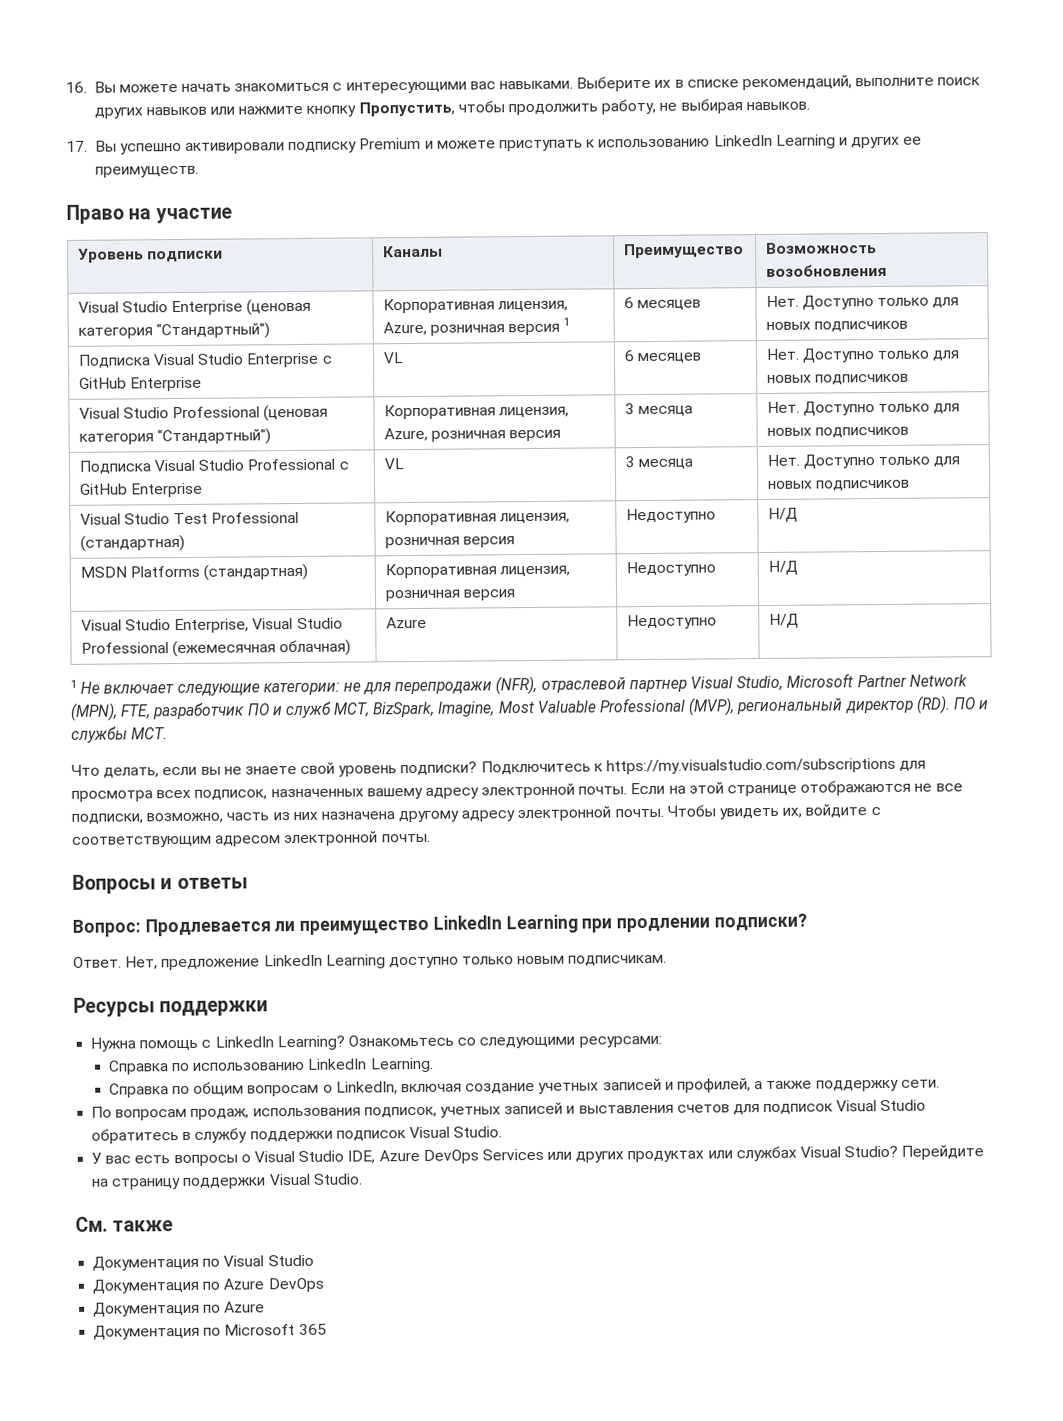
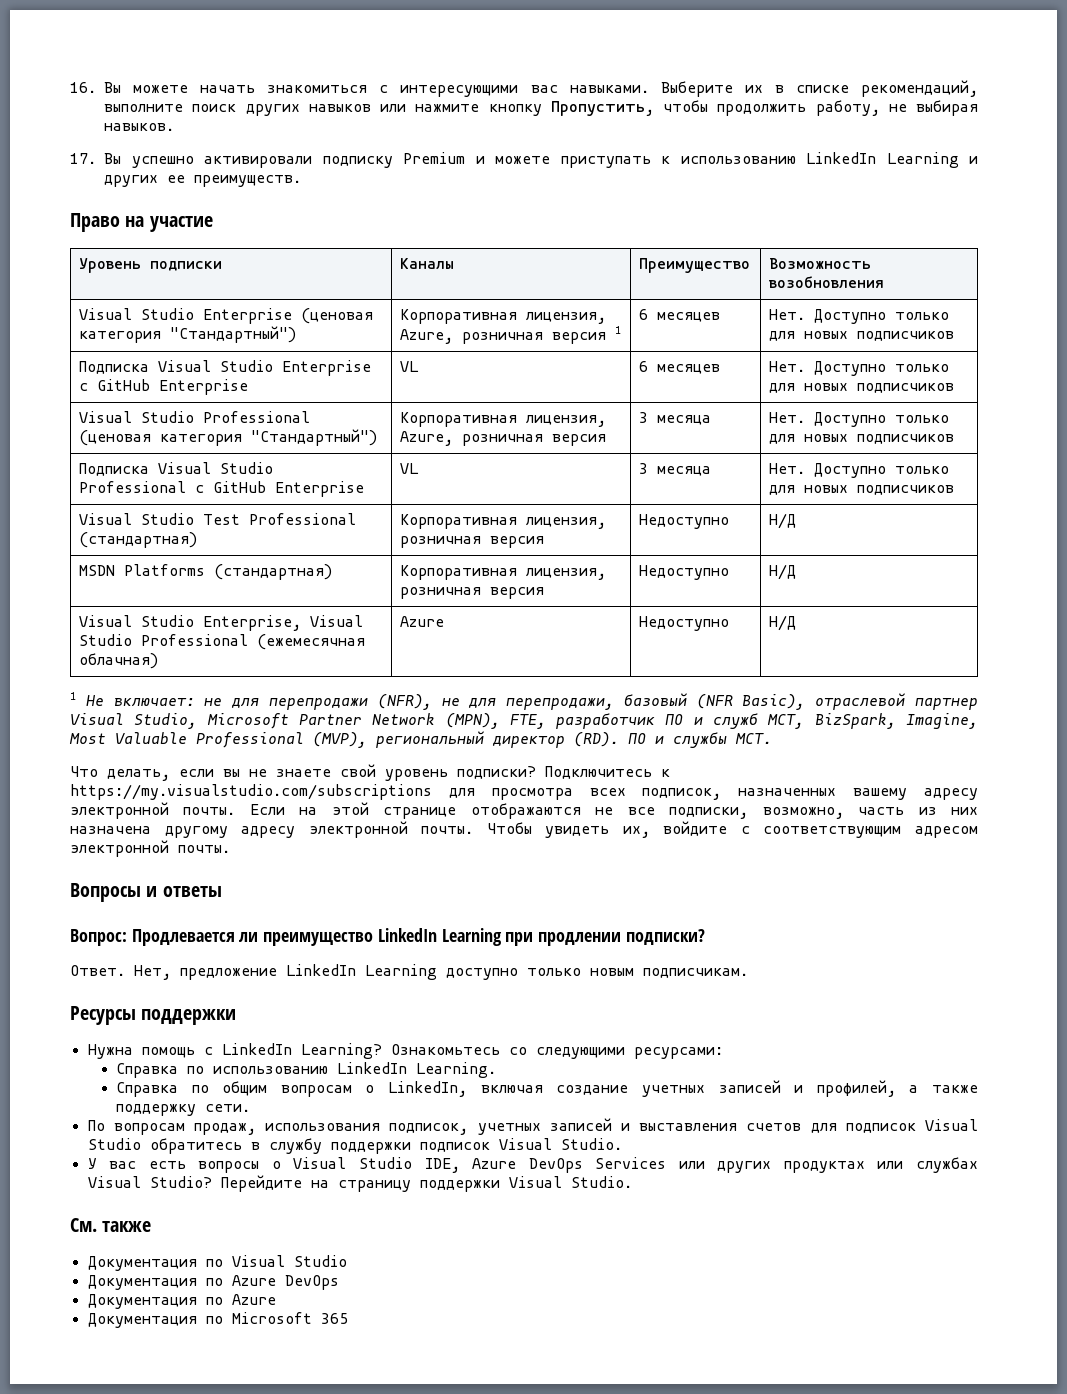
- 1 Не включает следующие категории: не для перепродажи (NFR), отраслевой партнер Visual Studio, Microsoft Partner Network (MPN), FTE, разработчик ПО и служб MCT, BizSpark, Imagine, Most Valuable Professional (MVP), региональный директор (RD). ПО и службы MCT.
+ 1 Не включает: не для перепродажи (NFR), не для перепродажи, базовый (NFR Basic), отраслевой партнер Visual Studio, Microsoft Partner Network (MPN), FTE, разработчик ПО и служб MCT, BizSpark, Imagine, Most Valuable Professional (MVP), региональный директор (RD). ПО и службы MCT.

